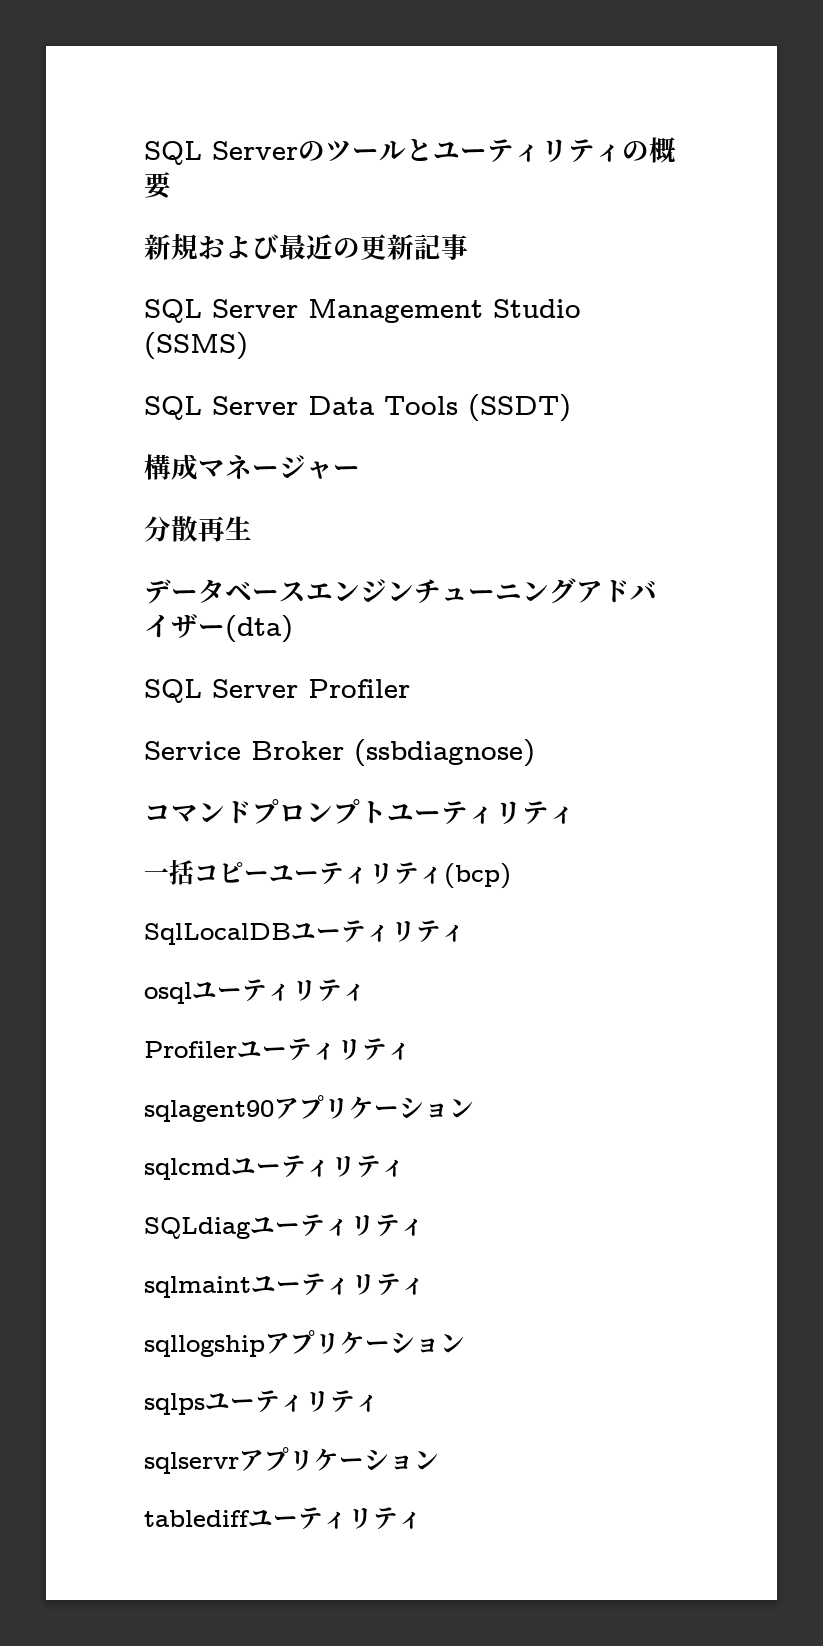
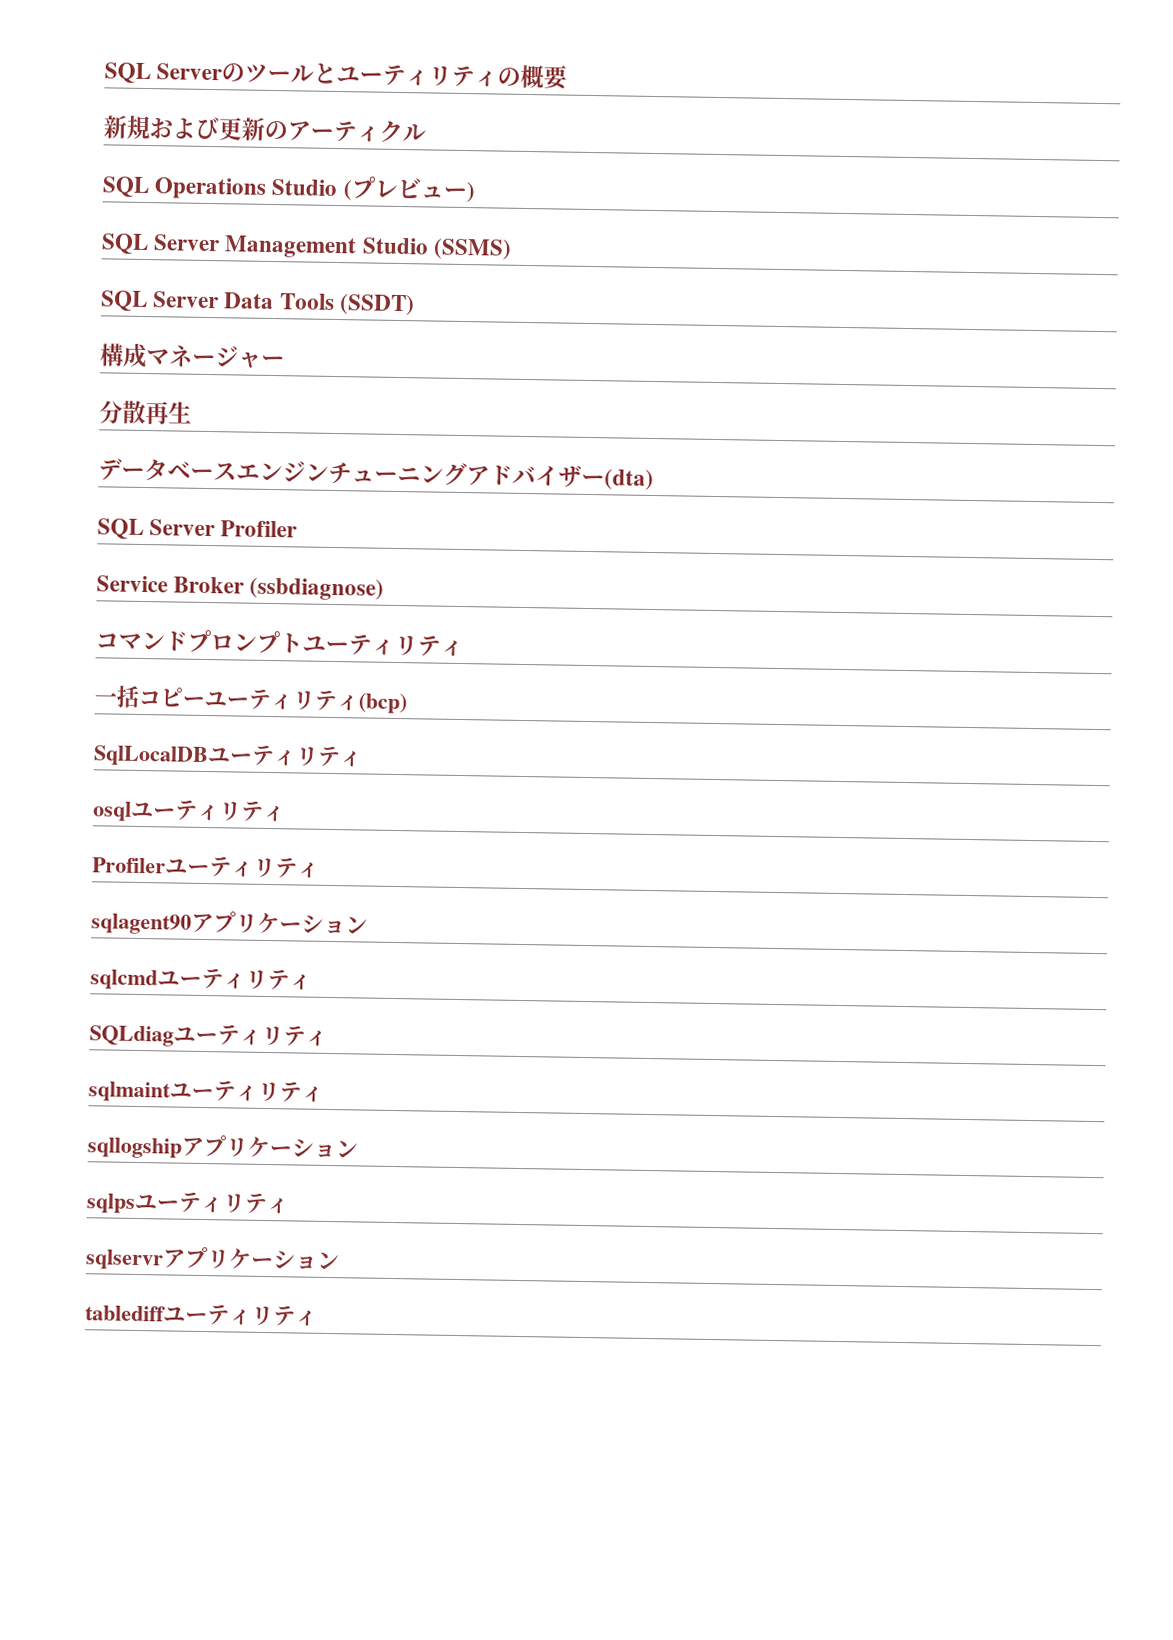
- 新規および最近の更新記事
+ 新規および更新のアーティクル
+ SQL Operations Studio (プレビュー)

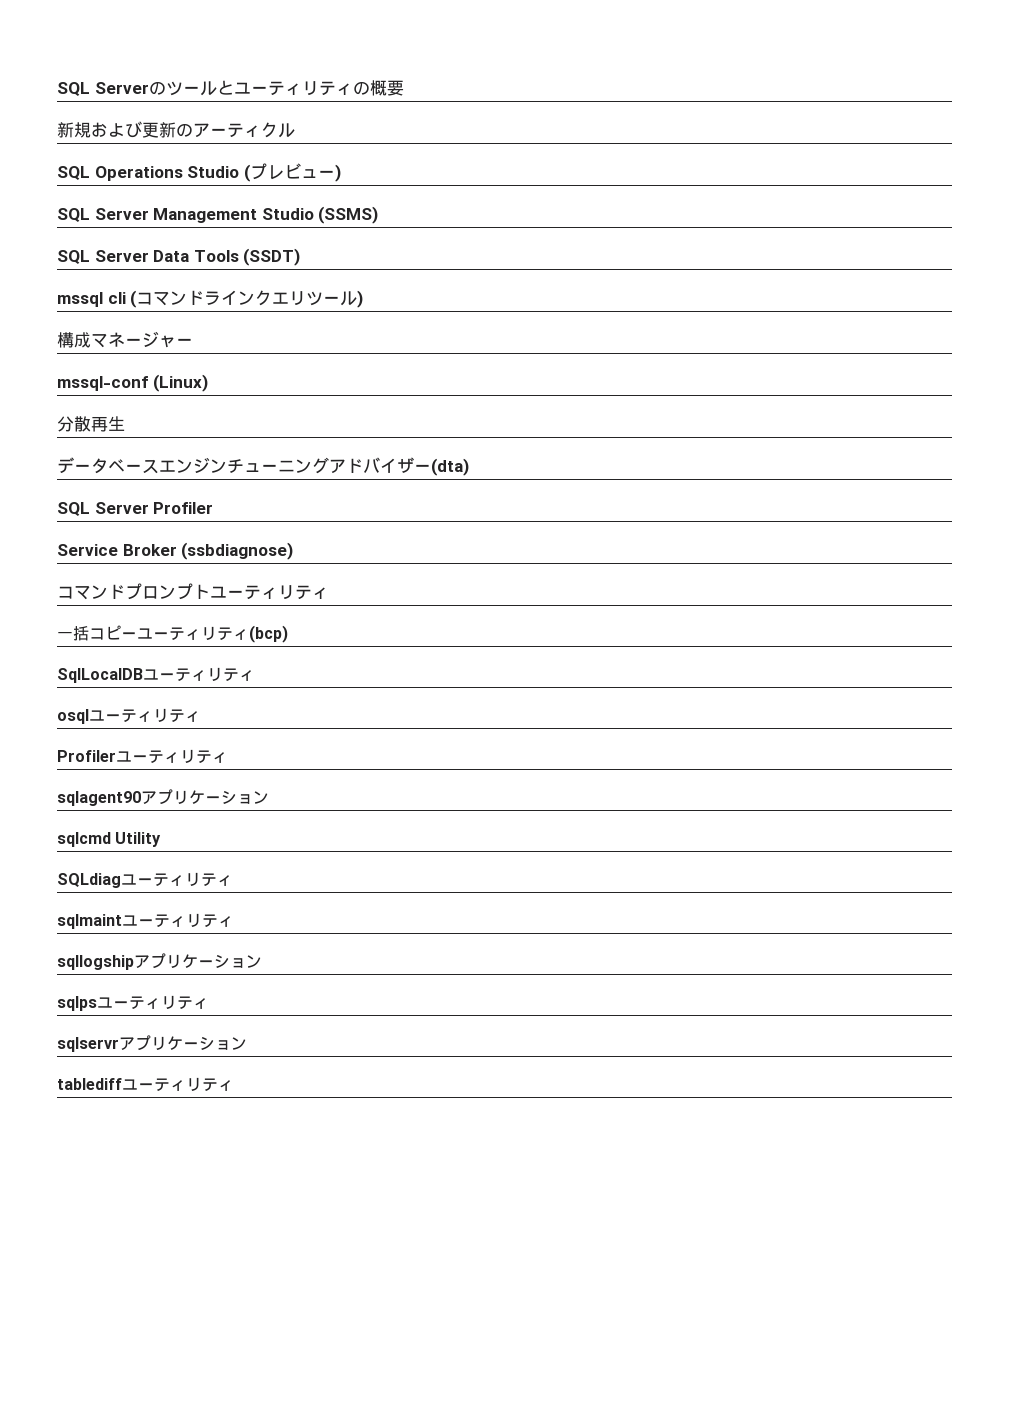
+ mssql cli (コマンドラインクエリツール)
+ mssql-conf (Linux)
- sqlcmdユーティリティ
+ sqlcmd Utility

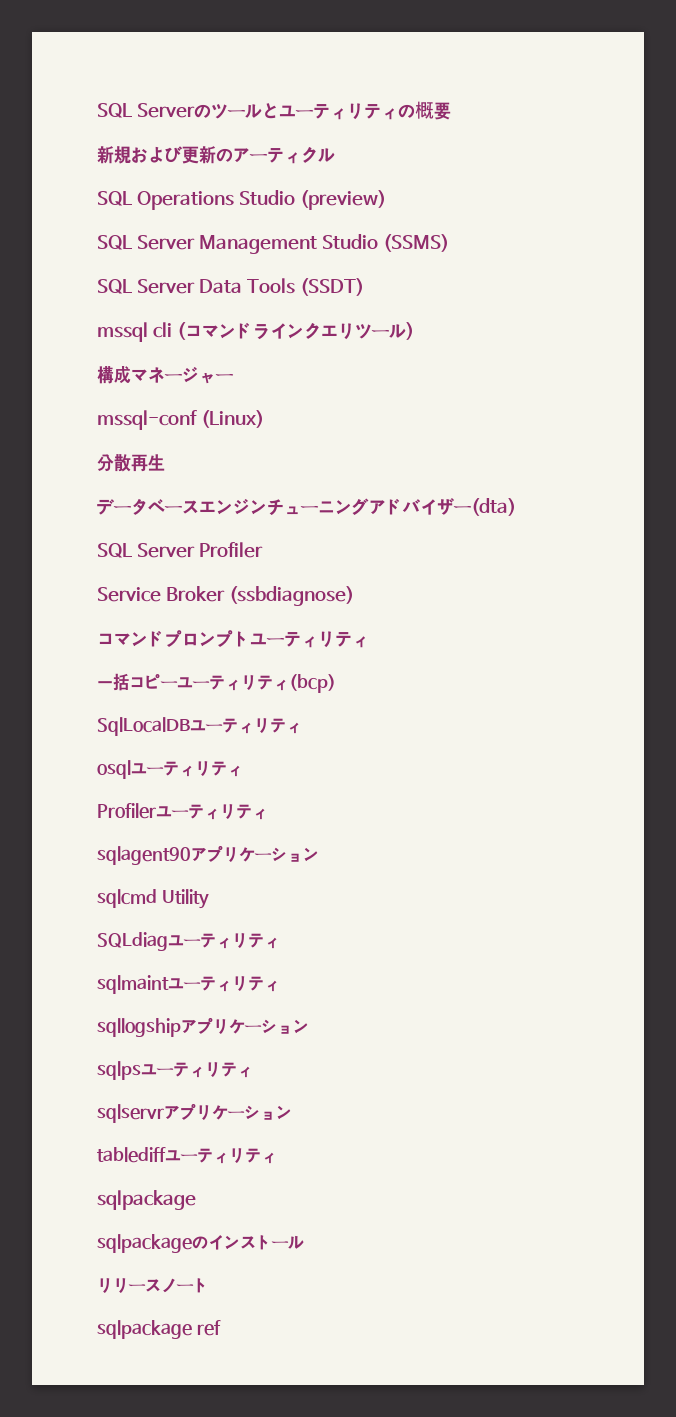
- SQL Operations Studio (プレビュー)
+ SQL Operations Studio (preview)
  tablediffユーティリティ
+ sqlpackage
+ sqlpackageのインストール
+ リリースノート
+ sqlpackage ref

